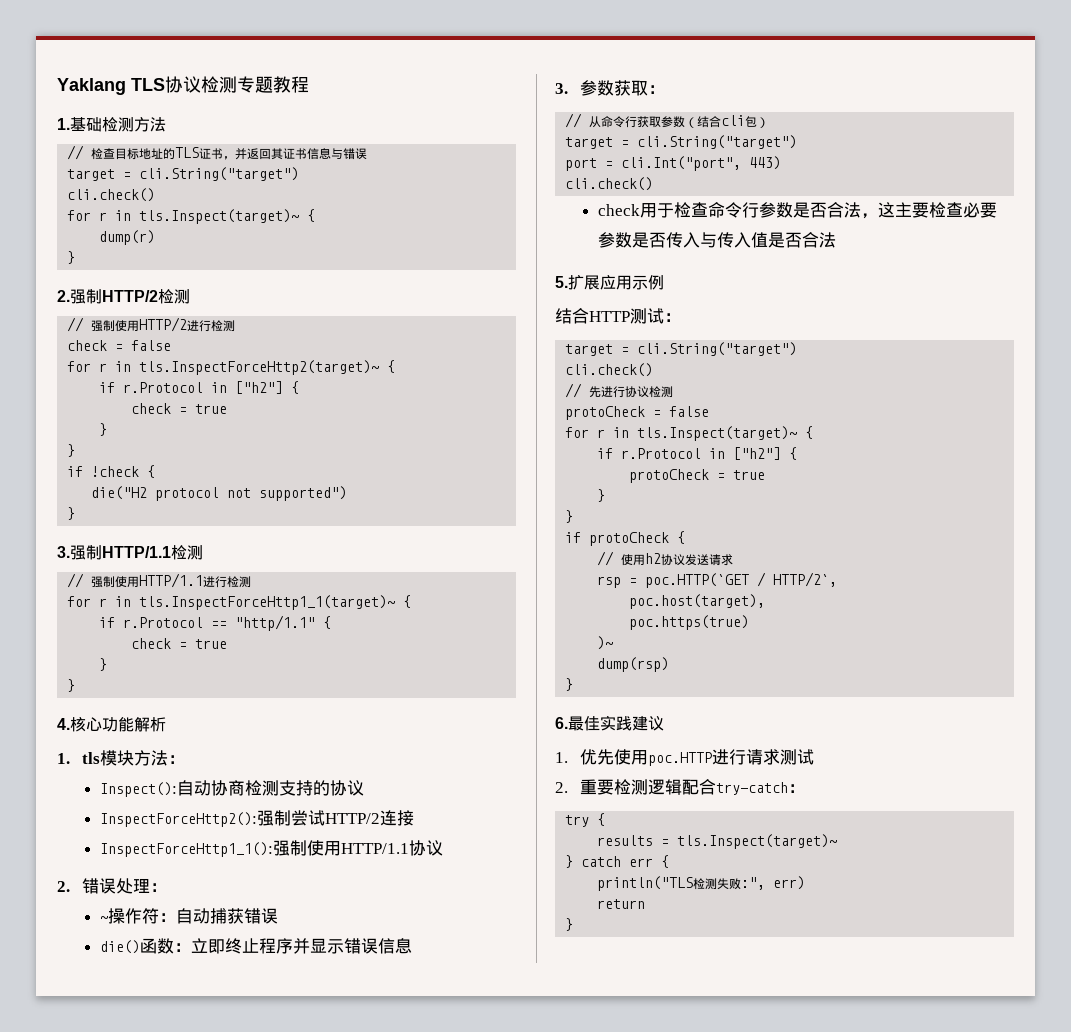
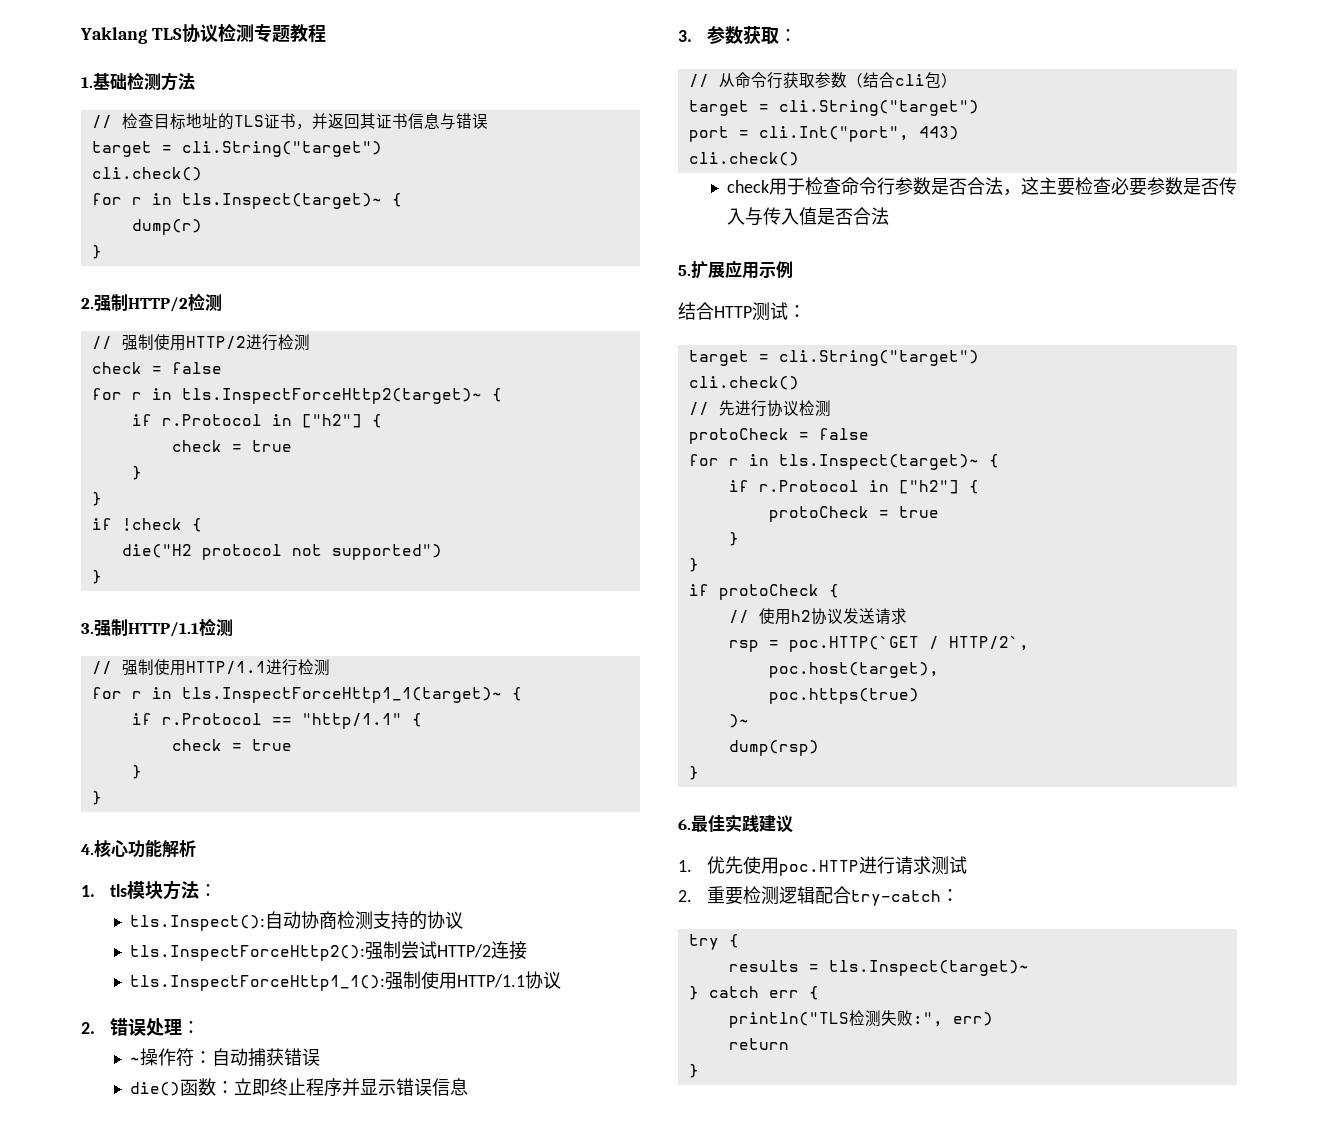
- Inspect():自动协商检测支持的协议
+ tls.Inspect():自动协商检测支持的协议
- InspectForceHttp2():强制尝试HTTP/2连接
+ tls.InspectForceHttp2():强制尝试HTTP/2连接
- InspectForceHttp1_1():强制使用HTTP/1.1协议
+ tls.InspectForceHttp1_1():强制使用HTTP/1.1协议

